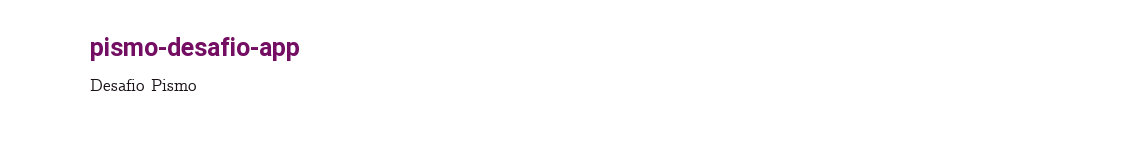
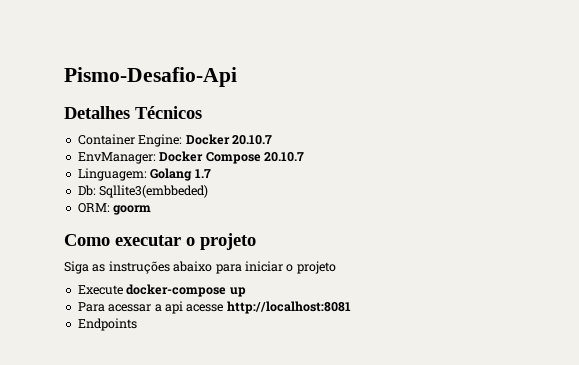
- pismo-desafio-app
- Desafio Pismo
+ Pismo-Desafio-Api
+ Detalhes Técnicos
+ Container Engine: Docker 20.10.7
+ EnvManager: Docker Compose 20.10.7
+ Linguagem: Golang 1.7
+ Db: Sqllite3(embbeded)
+ ORM: goorm
+ Como executar o projeto
+ Siga as instruções abaixo para iniciar o projeto
+ Execute docker-compose up
+ Para acessar a api acesse http://localhost:8081
+ Endpoints

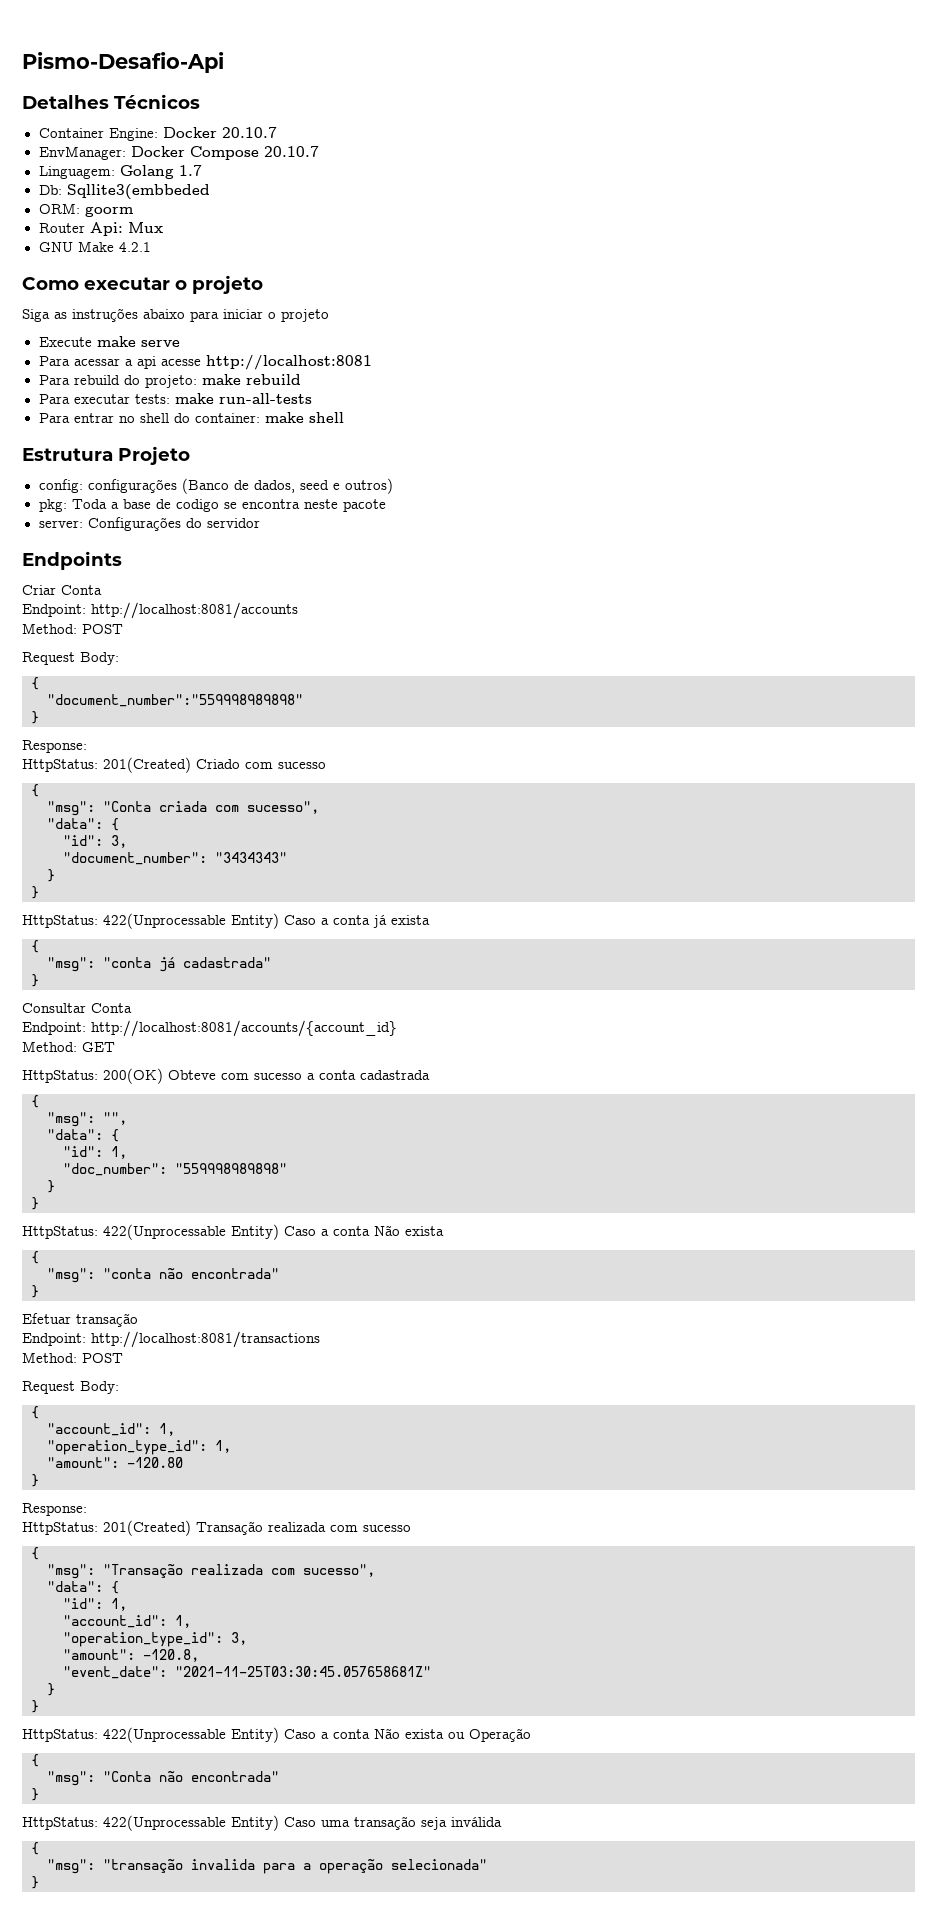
- Db: Sqllite3(embbeded)
+ Db: Sqllite3(embbeded
+ Router Api: Mux
+ GNU Make 4.2.1
- Execute docker-compose up
+ Execute make serve
+ Para rebuild do projeto: make rebuild
+ Para executar tests: make run-all-tests
+ Para entrar no shell do container: make shell
+ Estrutura Projeto
+ config: configurações (Banco de dados, seed e outros)
+ pkg: Toda a base de codigo se encontra neste pacote
+ server: Configurações do servidor
  Endpoints
+ Criar Conta
+ Endpoint: http://localhost:8081/accounts
+ Method: POST
+ Request Body:
+ {
+ "document_number":"559998989898"
+ }
+ Response:
+ HttpStatus: 201(Created) Criado com sucesso
+ {
+ "msg": "Conta criada com sucesso",
+ "data": {
+ "id": 3,
+ "document_number": "3434343"
+ }
+ }
+ HttpStatus: 422(Unprocessable Entity) Caso a conta já exista
+ {
+ "msg": "conta já cadastrada"
+ }
+ Consultar Conta
+ Endpoint: http://localhost:8081/accounts/{account_id}
+ Method: GET
+ HttpStatus: 200(OK) Obteve com sucesso a conta cadastrada
+ {
+ "msg": "",
+ "data": {
+ "id": 1,
+ "doc_number": "559998989898"
+ }
+ }
+ HttpStatus: 422(Unprocessable Entity) Caso a conta Não exista
+ {
+ "msg": "conta não encontrada"
+ }
+ Efetuar transação
+ Endpoint: http://localhost:8081/transactions
+ Method: POST
+ Request Body:
+ {
+ "account_id": 1,
+ "operation_type_id": 1,
+ "amount": -120.80
+ }
+ Response:
+ HttpStatus: 201(Created) Transação realizada com sucesso
+ {
+ "msg": "Transação realizada com sucesso",
+ "data": {
+ "id": 1,
+ "account_id": 1,
+ "operation_type_id": 3,
+ "amount": -120.8,
+ "event_date": "2021-11-25T03:30:45.057658681Z"
+ }
+ }
+ HttpStatus: 422(Unprocessable Entity) Caso a conta Não exista ou Operação
+ {
+ "msg": "Conta não encontrada"
+ }
+ HttpStatus: 422(Unprocessable Entity) Caso uma transação seja inválida
+ {
+ "msg": "transação invalida para a operação selecionada"
+ }

